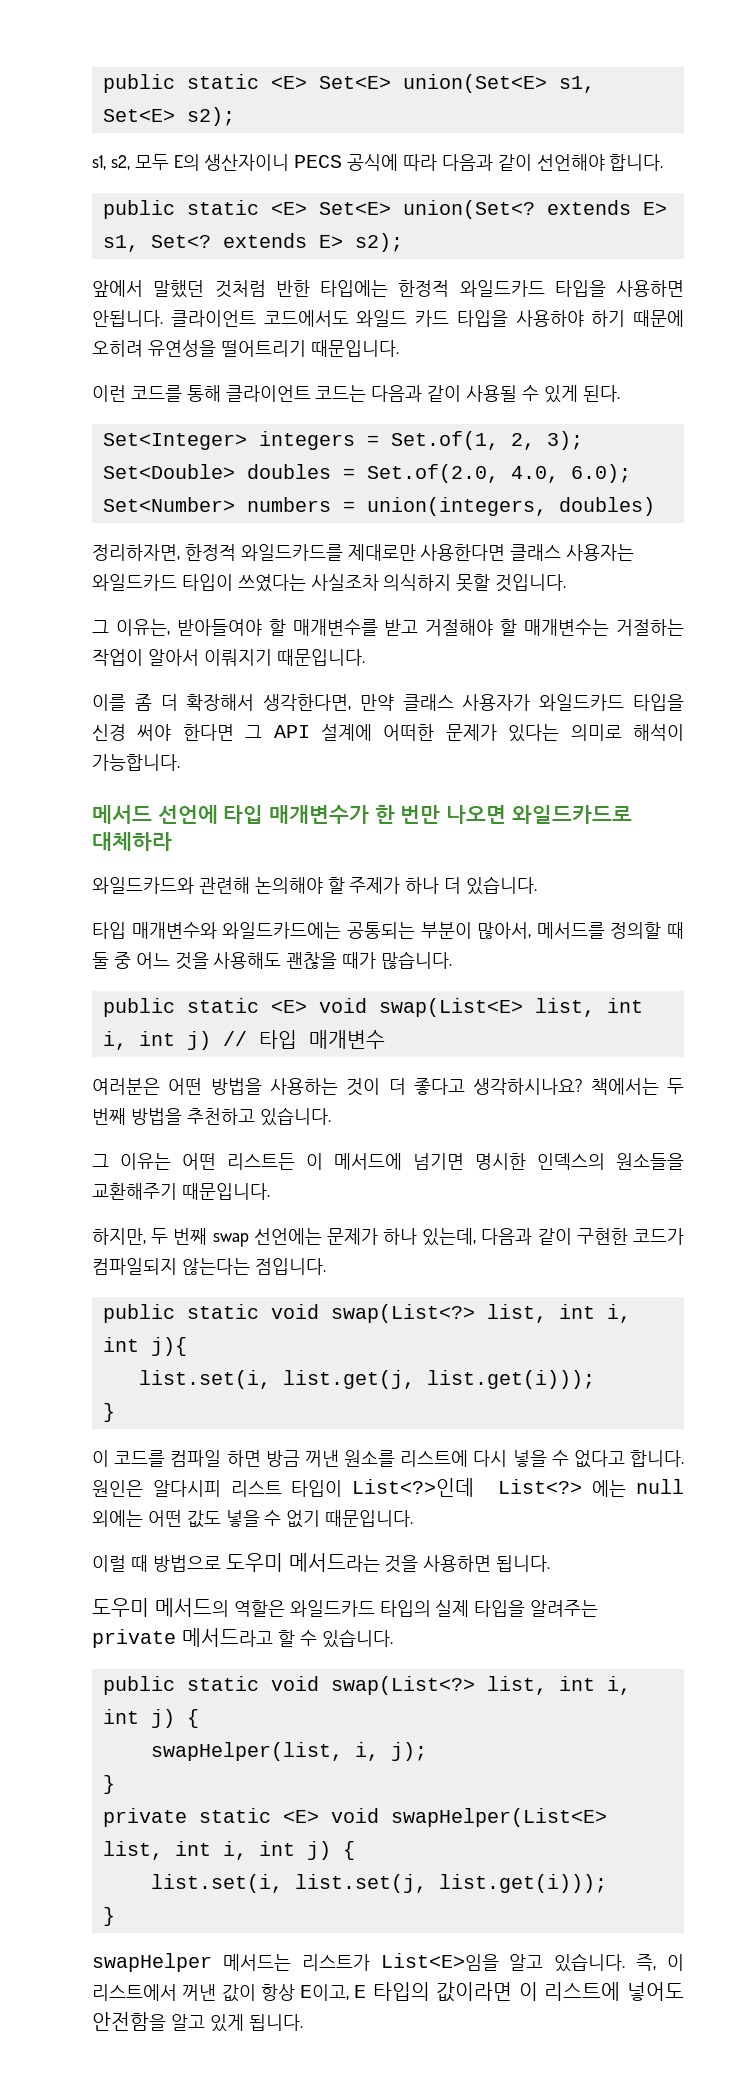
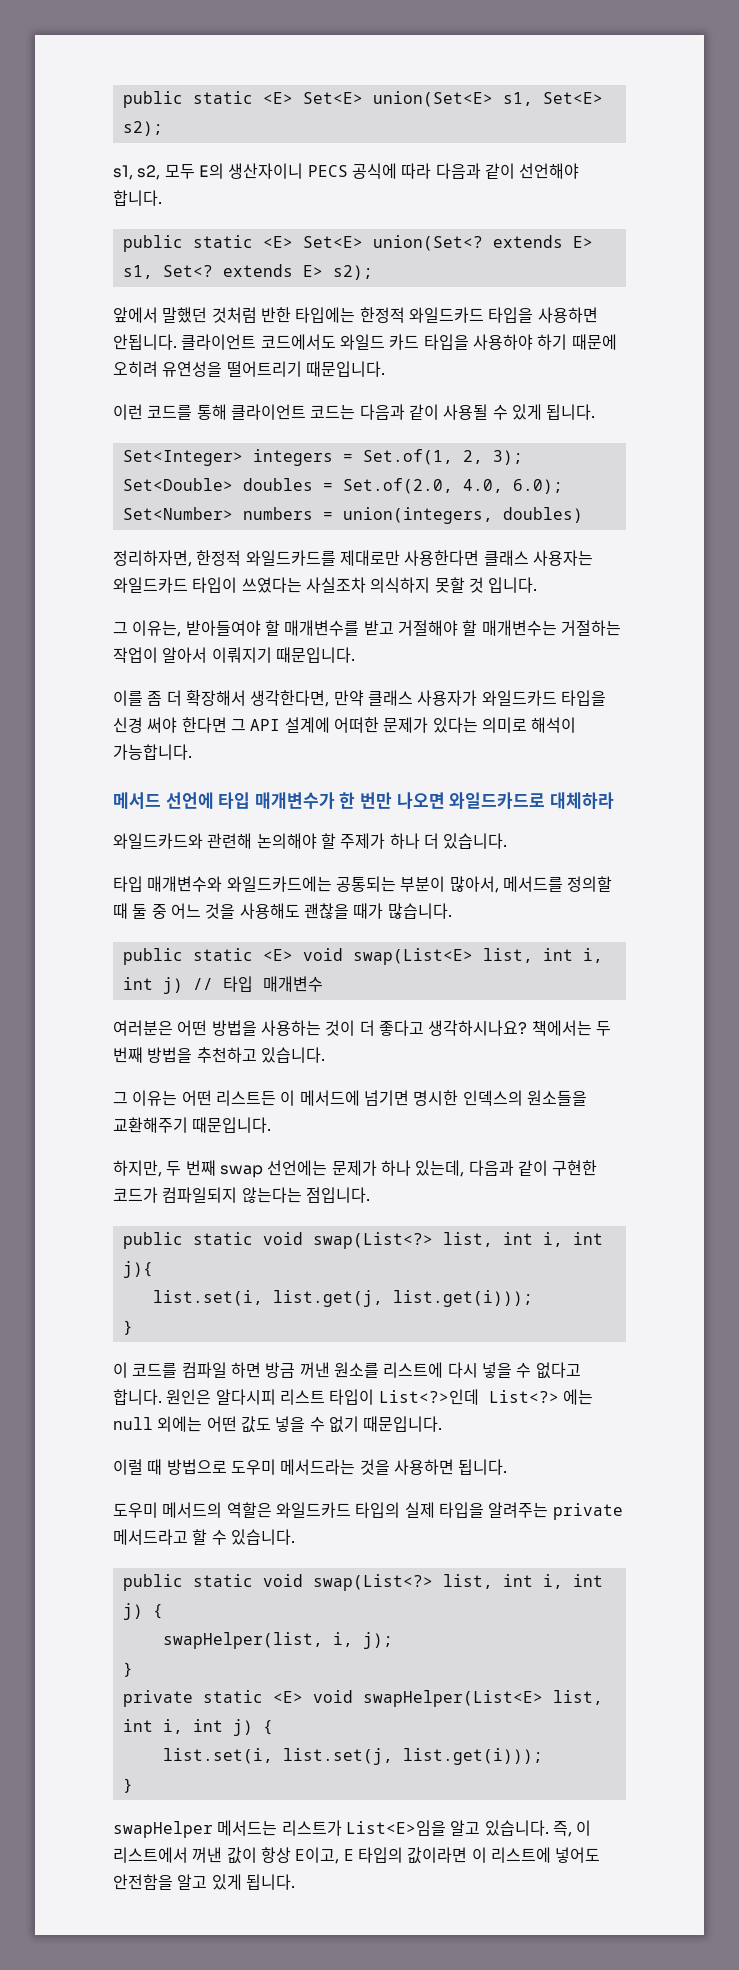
- 이런 코드를 통해 클라이언트 코드는 다음과 같이 사용될 수 있게 된다.
+ 이런 코드를 통해 클라이언트 코드는 다음과 같이 사용될 수 있게 됩니다.
- 정리하자면, 한정적 와일드카드를 제대로만 사용한다면 클래스 사용자는 와일드카드 타입이 쓰였다는 사실조차 의식하지 못할 것입니다.
+ 정리하자면, 한정적 와일드카드를 제대로만 사용한다면 클래스 사용자는 와일드카드 타입이 쓰였다는 사실조차 의식하지 못할 것 입니다.

